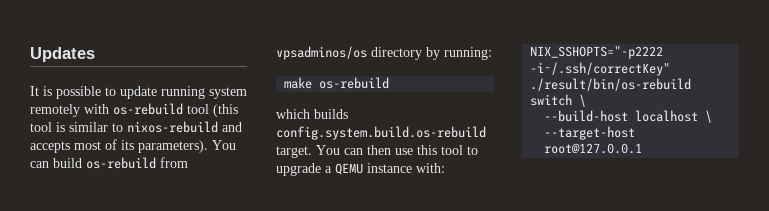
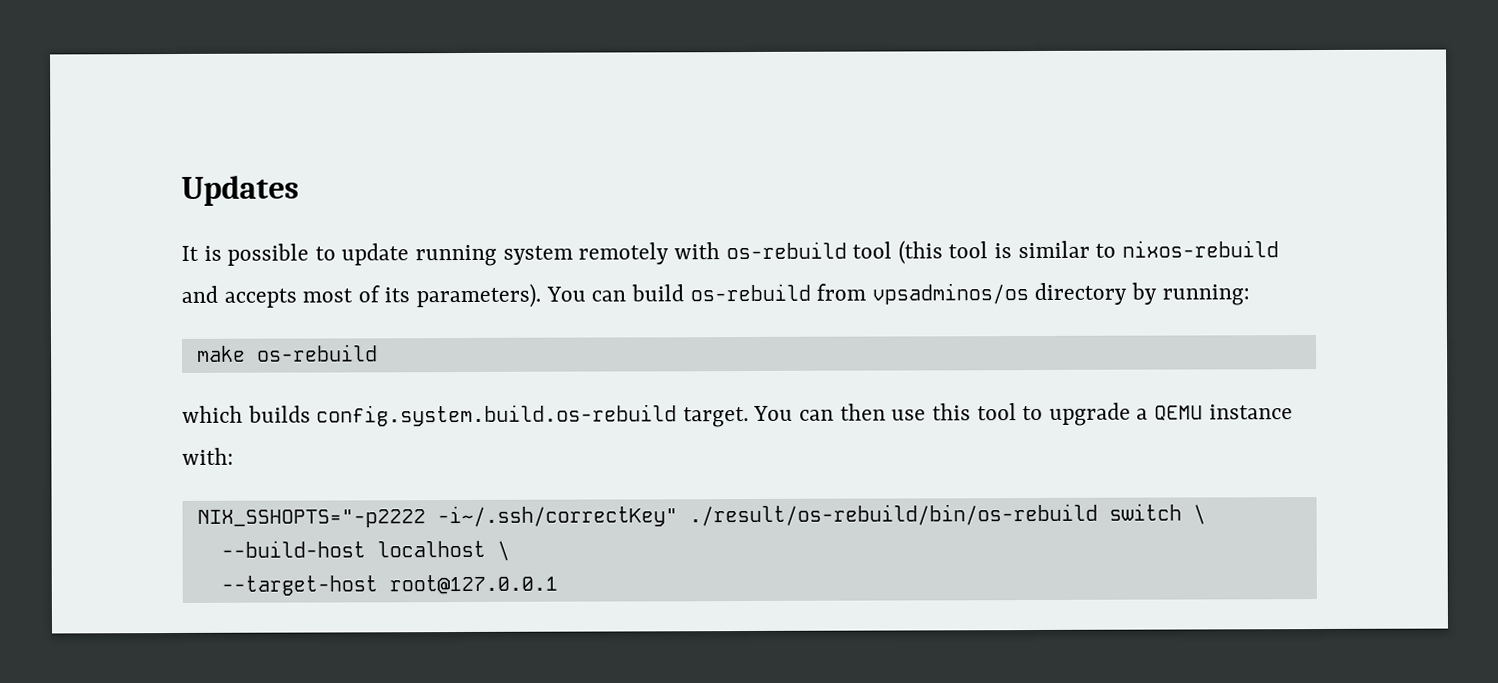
- NIX_SSHOPTS="-p2222 -i~/.ssh/correctKey" ./result/bin/os-rebuild switch \
+ NIX_SSHOPTS="-p2222 -i~/.ssh/correctKey" ./result/os-rebuild/bin/os-rebuild switch \

